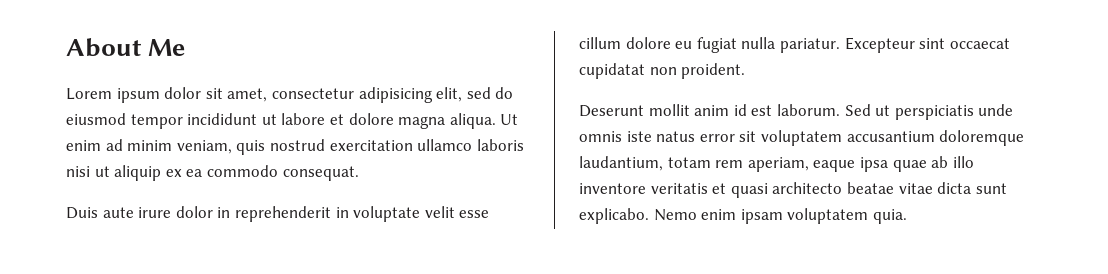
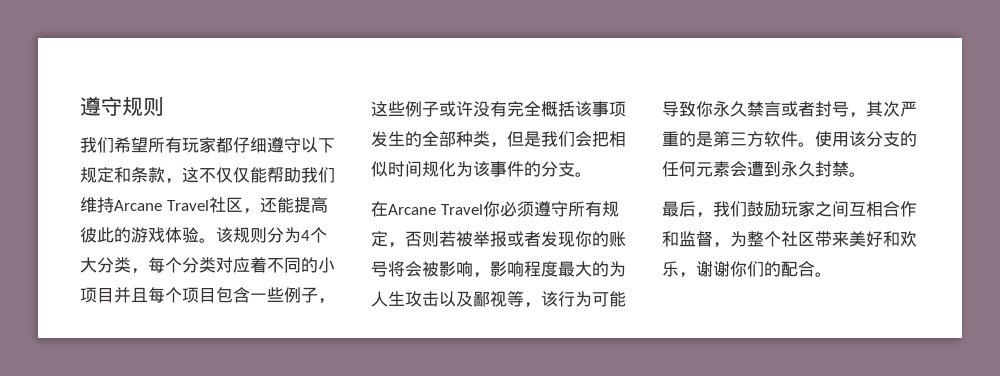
- About Me
- Lorem ipsum dolor sit amet, consectetur adipisicing elit, sed do eiusmod tempor incididunt ut labore et dolore magna aliqua. Ut enim ad minim veniam, quis nostrud exercitation ullamco laboris nisi ut aliquip ex ea commodo consequat.
- Duis aute irure dolor in reprehenderit in voluptate velit esse cillum dolore eu fugiat nulla pariatur. Excepteur sint occaecat cupidatat non proident.
- Deserunt mollit anim id est laborum. Sed ut perspiciatis unde omnis iste natus error sit voluptatem accusantium doloremque laudantium, totam rem aperiam, eaque ipsa quae ab illo inventore veritatis et quasi architecto beatae vitae dicta sunt explicabo. Nemo enim ipsam voluptatem quia.
+ 遵守规则
+ 我们希望所有玩家都仔细遵守以下规定和条款，这不仅仅能帮助我们维持Arcane Travel社区，还能提高彼此的游戏体验。该规则分为4个大分类，每个分类对应着不同的小项目并且每个项目包含一些例子，这些例子或许没有完全概括该事项发生的全部种类，但是我们会把相似时间规化为该事件的分支。
+ 在Arcane Travel你必须遵守所有规定，否则若被举报或者发现你的账号将会被影响，影响程度最大的为人生攻击以及鄙视等，该行为可能导致你永久禁言或者封号，其次严重的是第三方软件。使用该分支的任何元素会遭到永久封禁。
+ 最后，我们鼓励玩家之间互相合作和监督，为整个社区带来美好和欢乐，谢谢你们的配合。

